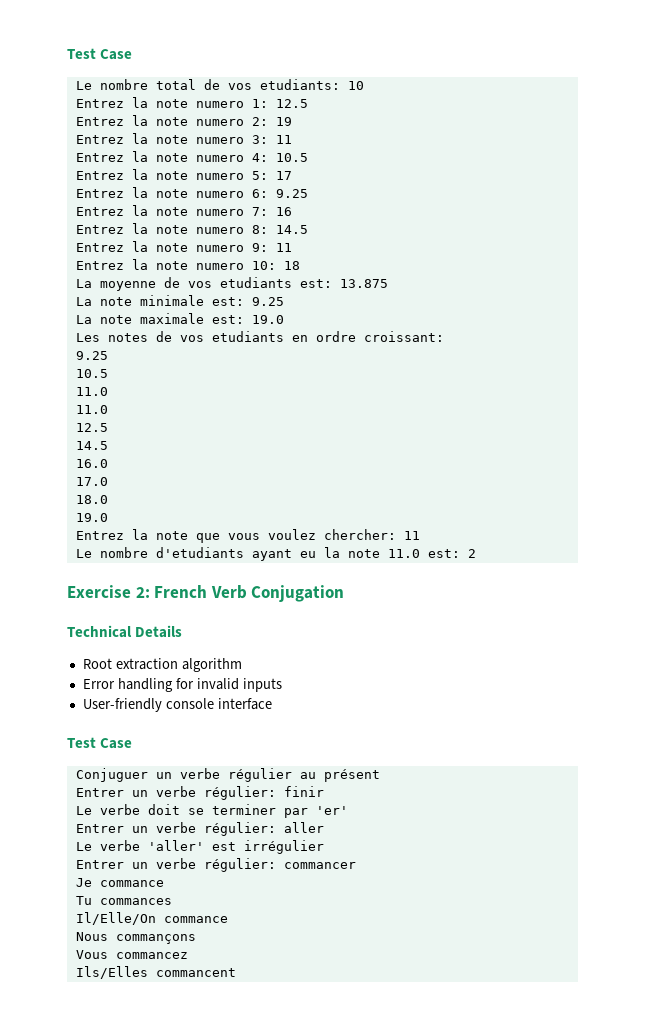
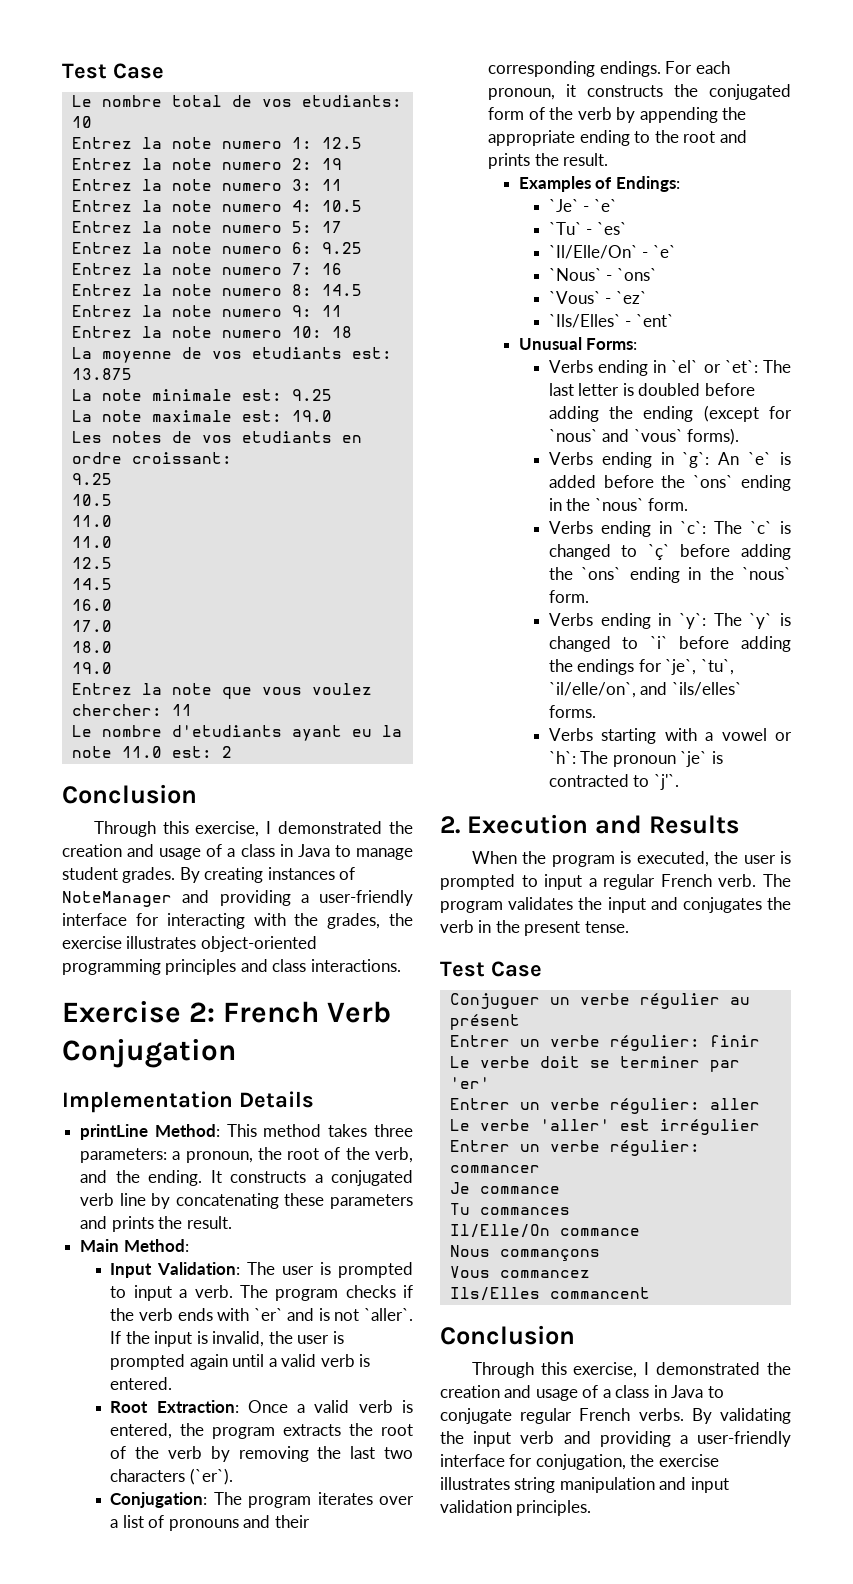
  Le nombre d'etudiants ayant eu la note 11.0 est: 2
+ Conclusion
+ Through this exercise, I demonstrated the creation and usage of a class in Java to manage student grades. By creating instances of NoteManager and providing a user-friendly interface for interacting with the grades, the exercise illustrates object-oriented programming principles and class interactions.
- Technical Details
+ Implementation Details
- Root extraction algorithm
- Error handling for invalid inputs
- User-friendly console interface
+ printLine Method: This method takes three parameters: a pronoun, the root of the verb, and the ending. It constructs a conjugated verb line by concatenating these parameters and prints the result.
+ Main Method:
+ Input Validation: The user is prompted to input a verb. The program checks if the verb ends with `er` and is not `aller`. If the input is invalid, the user is prompted again until a valid verb is entered.
+ Root Extraction: Once a valid verb is entered, the program extracts the root of the verb by removing the last two characters (`er`).
+ Conjugation: The program iterates over a list of pronouns and their corresponding endings. For each pronoun, it constructs the conjugated form of the verb by appending the appropriate ending to the root and prints the result.
+ Examples of Endings:
+ `Je` - `e`
+ `Tu` - `es`
+ `Il/Elle/On` - `e`
+ `Nous` - `ons`
+ `Vous` - `ez`
+ `Ils/Elles` - `ent`
+ Unusual Forms:
+ Verbs ending in `el` or `et`: The last letter is doubled before adding the ending (except for `nous` and `vous` forms).
+ Verbs ending in `g`: An `e` is added before the `ons` ending in the `nous` form.
+ Verbs ending in `c`: The `c` is changed to `ç` before adding the `ons` ending in the `nous` form.
+ Verbs ending in `y`: The `y` is changed to `i` before adding the endings for `je`, `tu`, `il/elle/on`, and `ils/elles` forms.
+ Verbs starting with a vowel or `h`: The pronoun `je` is contracted to `j'`.
+ 2. Execution and Results
+ When the program is executed, the user is prompted to input a regular French verb. The program validates the input and conjugates the verb in the present tense.
  Ils/Elles commancent
+ Conclusion
+ Through this exercise, I demonstrated the creation and usage of a class in Java to conjugate regular French verbs. By validating the input verb and providing a user-friendly interface for conjugation, the exercise illustrates string manipulation and input validation principles.

